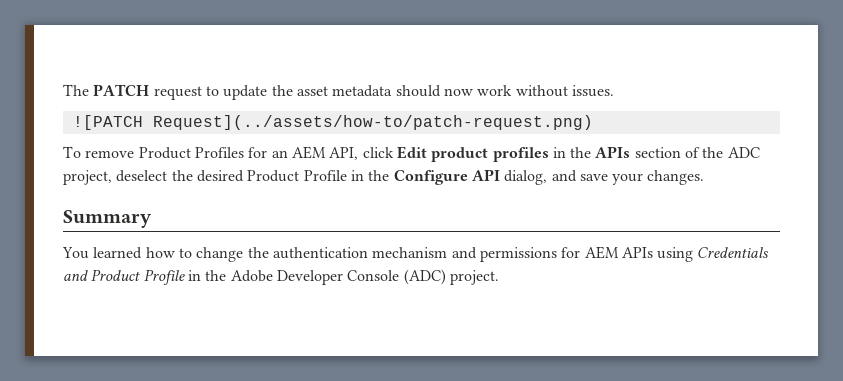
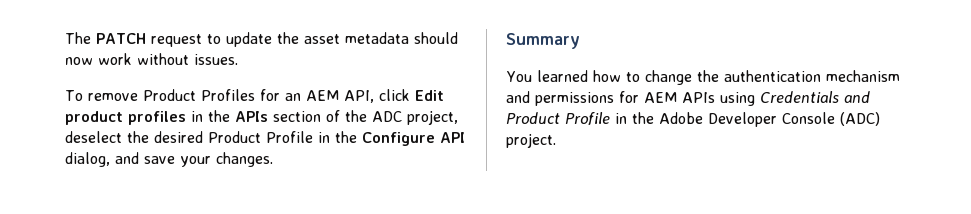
- ![PATCH Request](../assets/how-to/patch-request.png)

